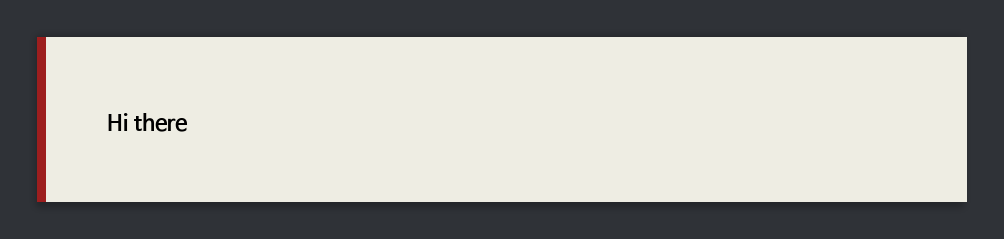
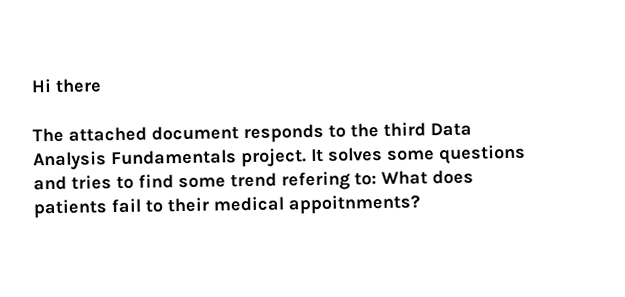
+ The attached document responds to the third Data Analysis Fundamentals project. It solves some questions and tries to find some trend refering to: What does patients fail to their medical appoitnments?

